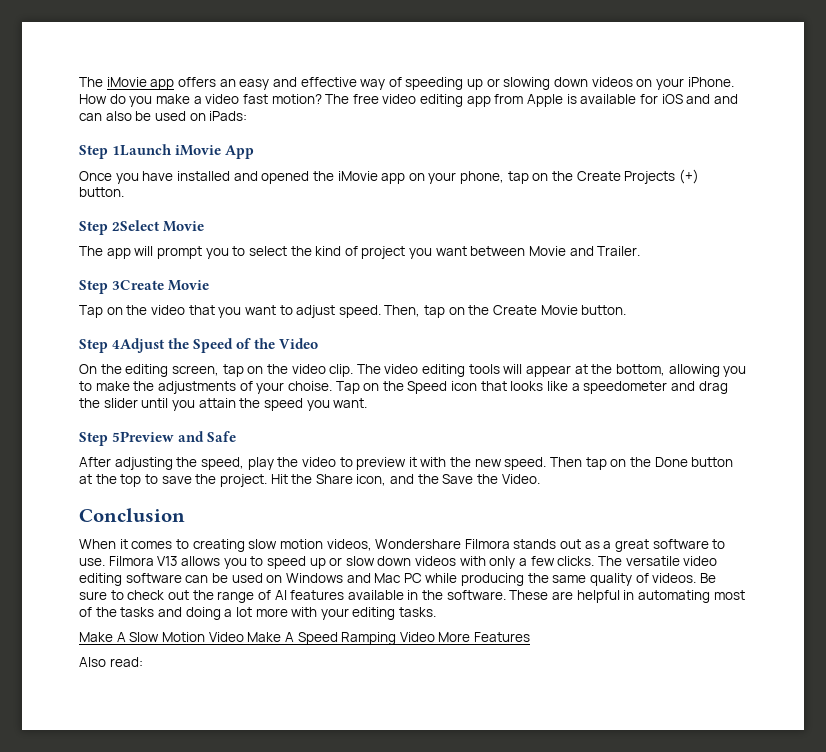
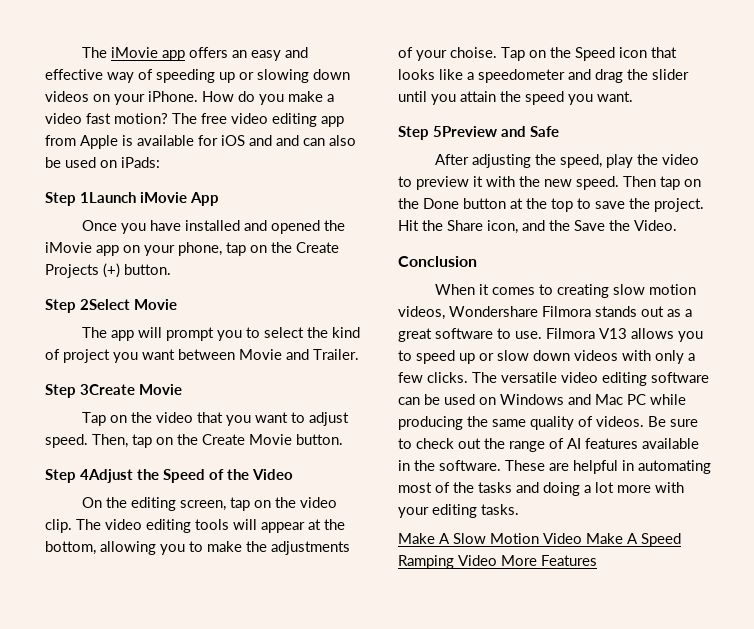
- Also read:

